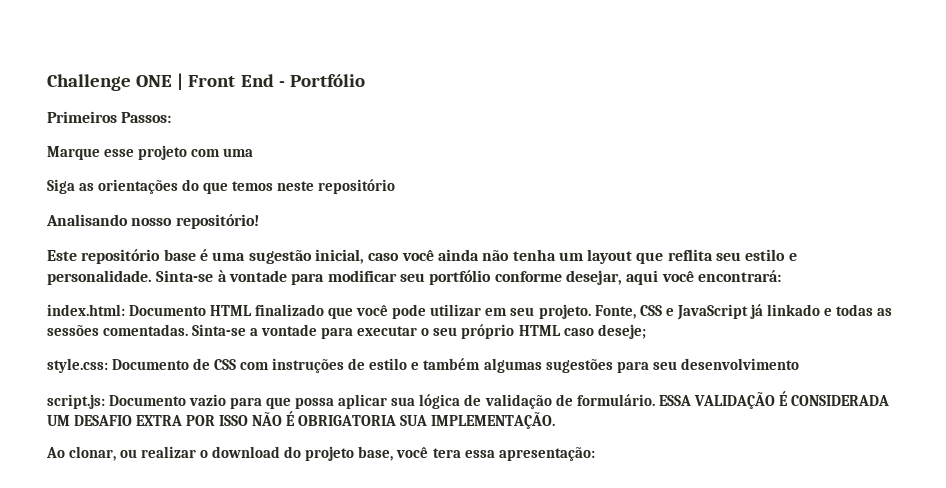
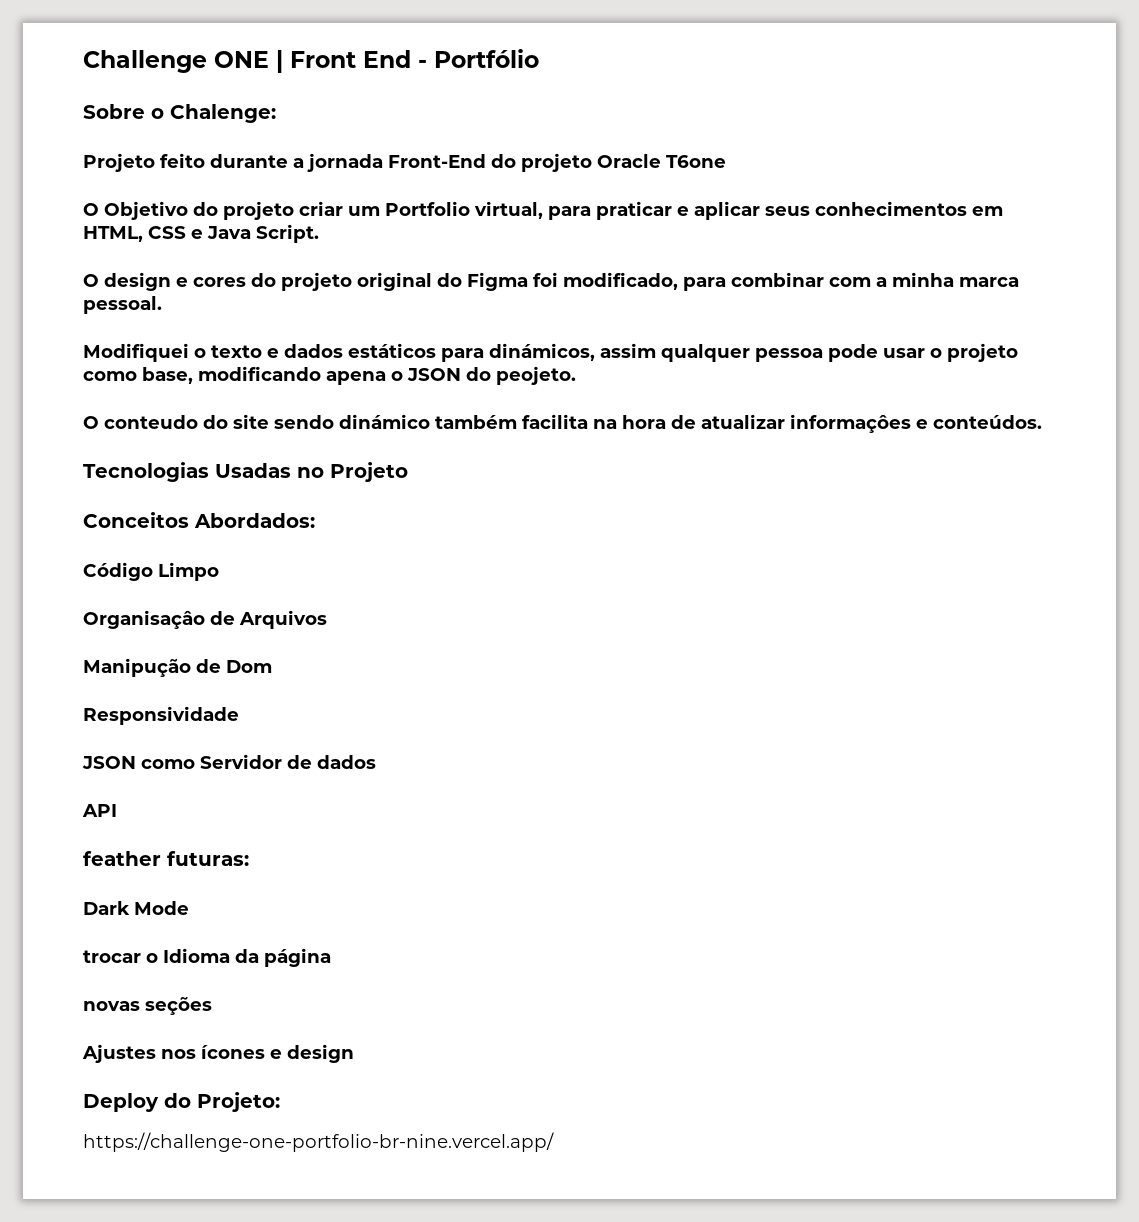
- Primeiros Passos:
- Marque esse projeto com uma
- Siga as orientações do que temos neste repositório
- Analisando nosso repositório!
- Este repositório base é uma sugestão inicial, caso você ainda não tenha um layout que reflita seu estilo e personalidade. Sinta-se à vontade para modificar seu portfólio conforme desejar, aqui você encontrará:
- index.html: Documento HTML finalizado que você pode utilizar em seu projeto. Fonte, CSS e JavaScript já linkado e todas as sessões comentadas. Sinta-se a vontade para executar o seu próprio HTML caso deseje;
- style.css: Documento de CSS com instruções de estilo e também algumas sugestões para seu desenvolvimento
- script.js: Documento vazio para que possa aplicar sua lógica de validação de formulário. ESSA VALIDAÇÃO É CONSIDERADA UM DESAFIO EXTRA POR ISSO NÃO É OBRIGATORIA SUA IMPLEMENTAÇÃO.
- Ao clonar, ou realizar o download do projeto base, você tera essa apresentação:
+ Sobre o Chalenge:
+ Projeto feito durante a jornada Front-End do projeto Oracle T6one
+ O Objetivo do projeto criar um Portfolio virtual, para praticar e aplicar seus conhecimentos em HTML, CSS e Java Script.
+ O design e cores do projeto original do Figma foi modificado, para combinar com a minha marca pessoal.
+ Modifiquei o texto e dados estáticos para dinámicos, assim qualquer pessoa pode usar o projeto como base, modificando apena o JSON do peojeto.
+ O conteudo do site sendo dinámico também facilita na hora de atualizar informaçôes e conteúdos.
+ Tecnologias Usadas no Projeto
+ Conceitos Abordados:
+ Código Limpo
+ Organisaçâo de Arquivos
+ Manipução de Dom
+ Responsividade
+ JSON como Servidor de dados
+ API
+ feather futuras:
+ Dark Mode
+ trocar o Idioma da página
+ novas seções
+ Ajustes nos ícones e design
+ Deploy do Projeto:
+ https://challenge-one-portfolio-br-nine.vercel.app/

